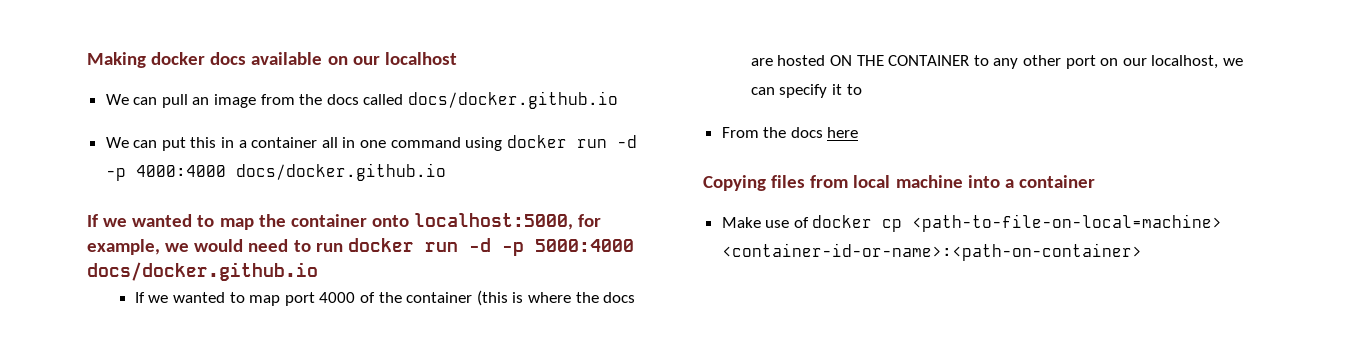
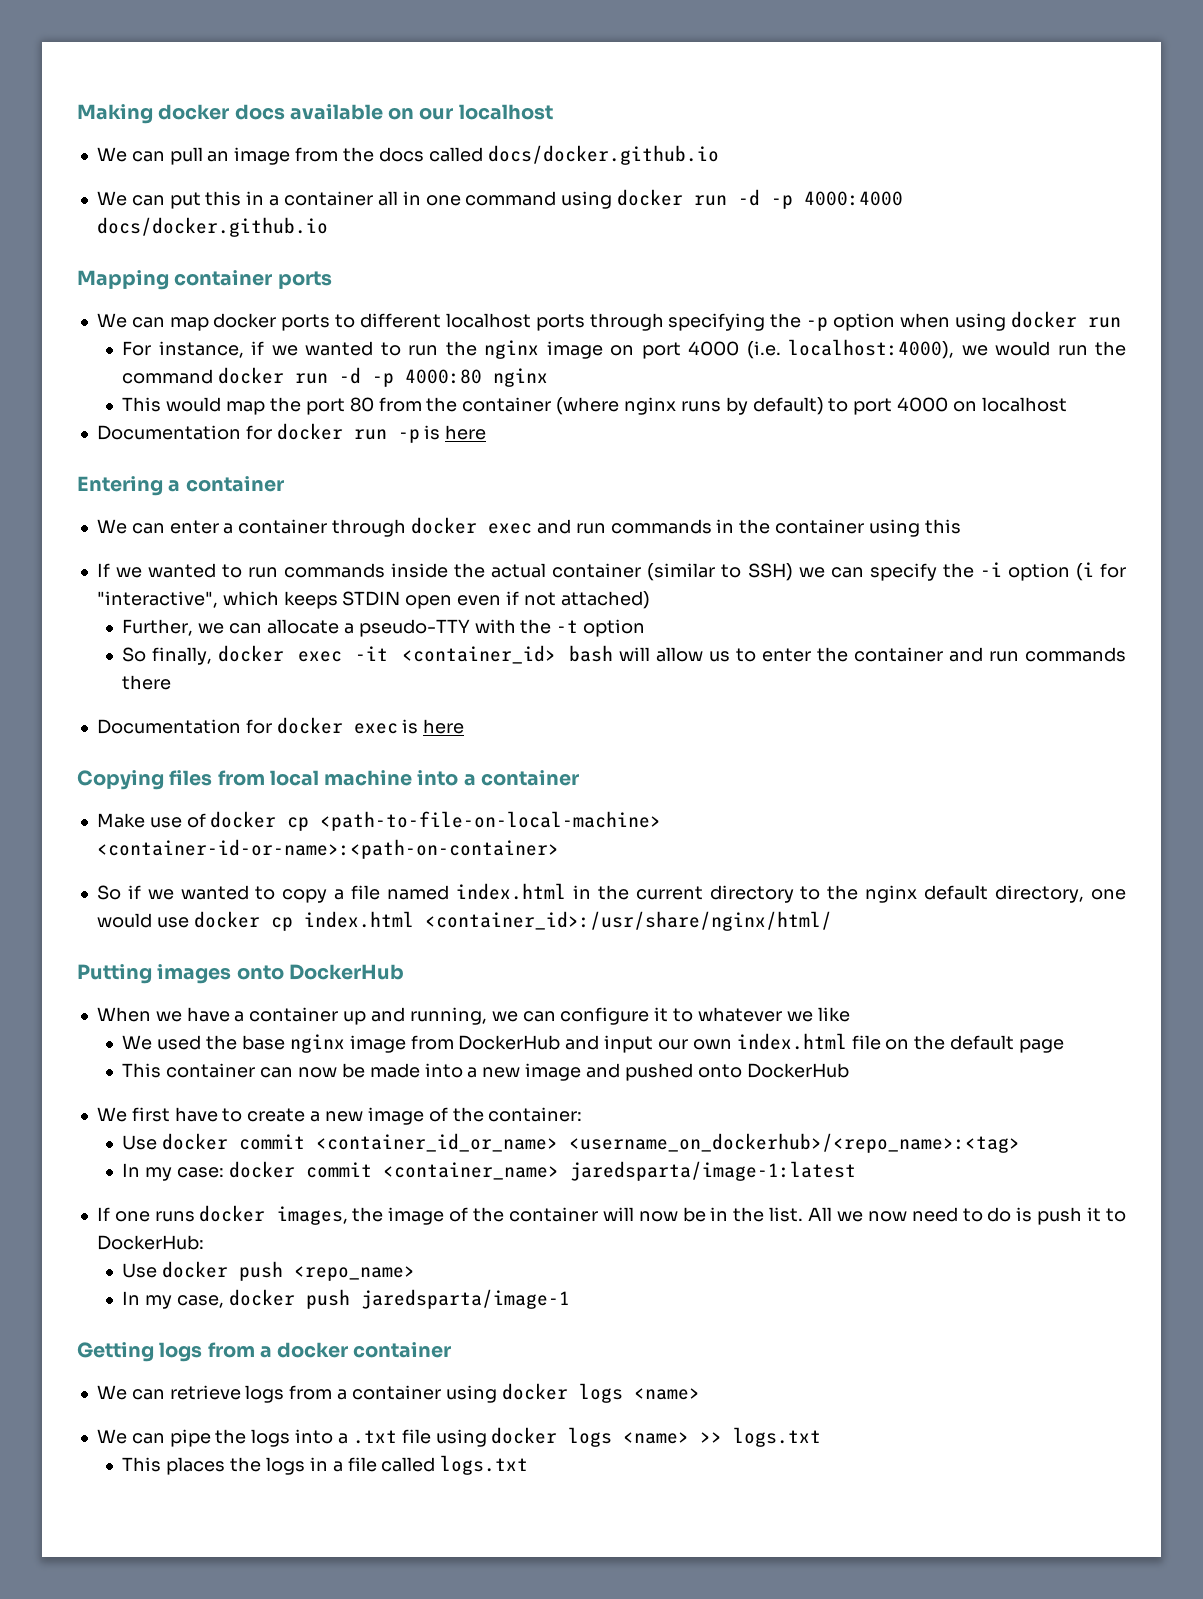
- If we wanted to map the container onto localhost:5000, for example, we would need to run docker run -d -p 5000:4000 docs/docker.github.io
- If we wanted to map port 4000 of the container (this is where the docs are hosted ON THE CONTAINER to any other port on our localhost, we can specify it to
- From the docs here
+ Mapping container ports
+ We can map docker ports to different localhost ports through specifying the -p option when using docker run
+ For instance, if we wanted to run the nginx image on port 4000 (i.e. localhost:4000), we would run the command docker run -d -p 4000:80 nginx
+ This would map the port 80 from the container (where nginx runs by default) to port 4000 on localhost
+ Documentation for docker run -p is here
+ Entering a container
+ We can enter a container through docker exec and run commands in the container using this
+ If we wanted to run commands inside the actual container (similar to SSH) we can specify the -i option (i for "interactive", which keeps STDIN open even if not attached)
+ Further, we can allocate a pseudo-TTY with the -t option
+ So finally, docker exec -it <container_id> bash will allow us to enter the container and run commands there
+ Documentation for docker exec is here
- Make use of docker cp <path-to-file-on-local=machine> <container-id-or-name>:<path-on-container>
+ Make use of docker cp <path-to-file-on-local-machine> <container-id-or-name>:<path-on-container>
+ So if we wanted to copy a file named index.html in the current directory to the nginx default directory, one would use docker cp index.html <container_id>:/usr/share/nginx/html/
+ Putting images onto DockerHub
+ When we have a container up and running, we can configure it to whatever we like
+ We used the base nginx image from DockerHub and input our own index.html file on the default page
+ This container can now be made into a new image and pushed onto DockerHub
+ We first have to create a new image of the container:
+ Use docker commit <container_id_or_name> <username_on_dockerhub>/<repo_name>:<tag>
+ In my case: docker commit <container_name> jaredsparta/image-1:latest
+ If one runs docker images, the image of the container will now be in the list. All we now need to do is push it to DockerHub:
+ Use docker push <repo_name>
+ In my case, docker push jaredsparta/image-1
+ Getting logs from a docker container
+ We can retrieve logs from a container using docker logs <name>
+ We can pipe the logs into a .txt file using docker logs <name> >> logs.txt
+ This places the logs in a file called logs.txt

